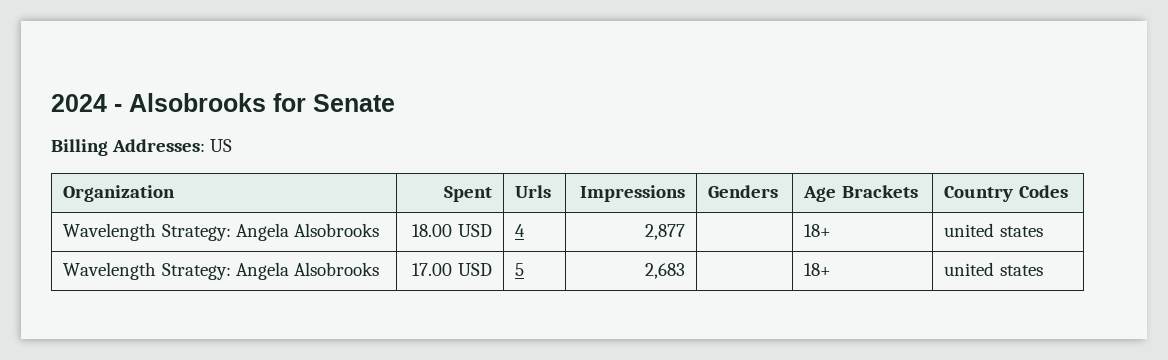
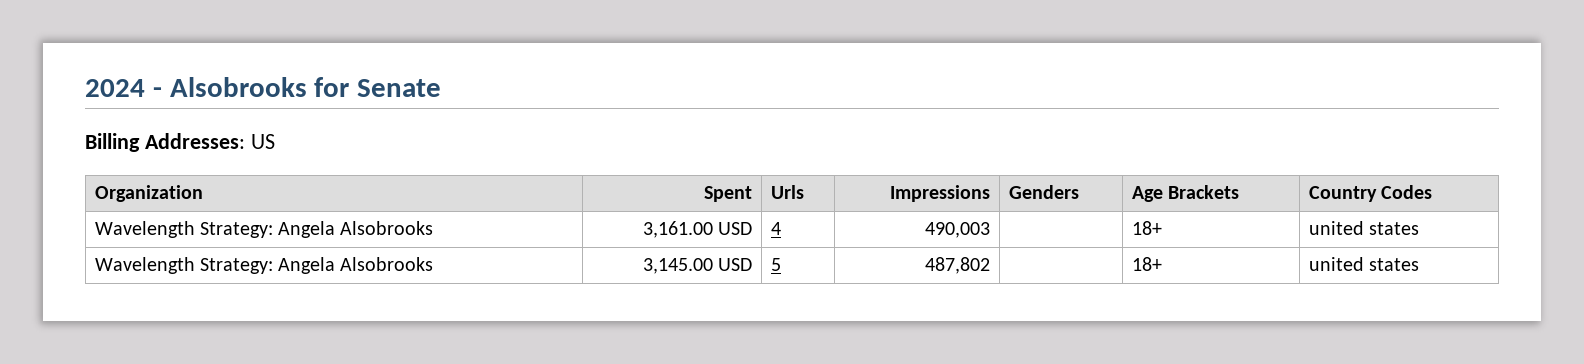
- Wavelength Strategy: Angela Alsobrooks | 18.00 USD | 4 | 2,877 | | 18+ | united states
+ Wavelength Strategy: Angela Alsobrooks | 3,161.00 USD | 4 | 490,003 | | 18+ | united states
- Wavelength Strategy: Angela Alsobrooks | 17.00 USD | 5 | 2,683 | | 18+ | united states
+ Wavelength Strategy: Angela Alsobrooks | 3,145.00 USD | 5 | 487,802 | | 18+ | united states

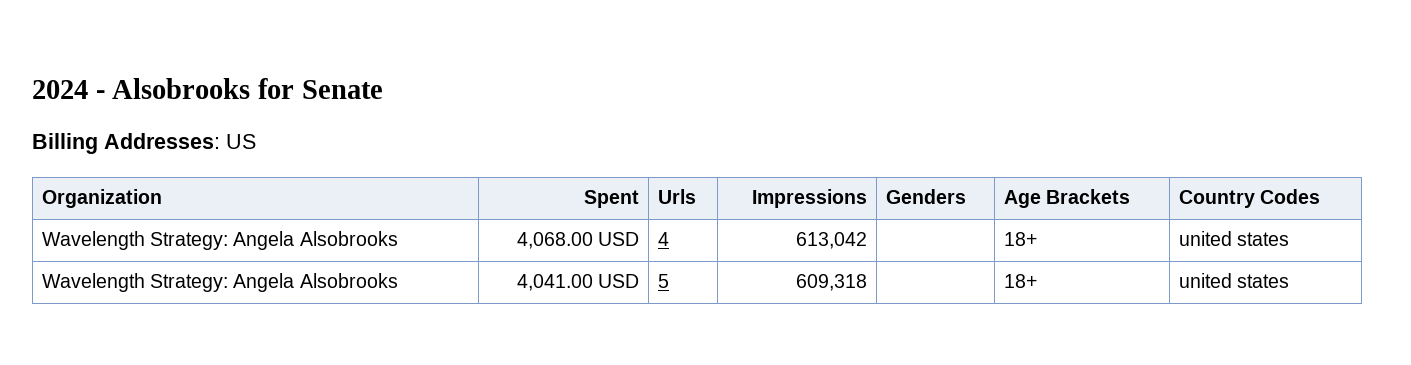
- Wavelength Strategy: Angela Alsobrooks | 3,161.00 USD | 4 | 490,003 | | 18+ | united states
+ Wavelength Strategy: Angela Alsobrooks | 4,068.00 USD | 4 | 613,042 | | 18+ | united states
- Wavelength Strategy: Angela Alsobrooks | 3,145.00 USD | 5 | 487,802 | | 18+ | united states
+ Wavelength Strategy: Angela Alsobrooks | 4,041.00 USD | 5 | 609,318 | | 18+ | united states

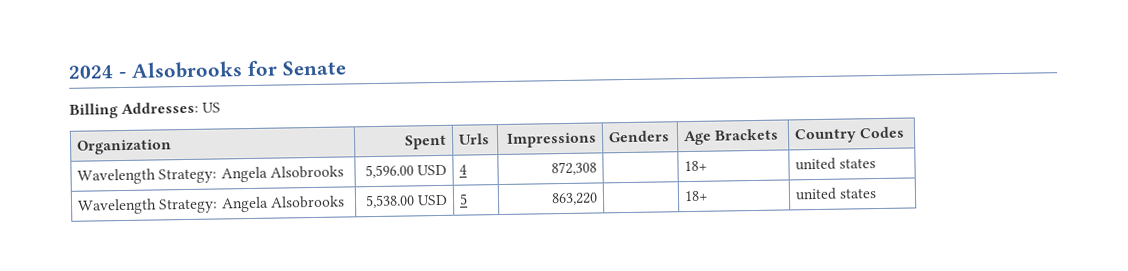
- Wavelength Strategy: Angela Alsobrooks | 4,068.00 USD | 4 | 613,042 | | 18+ | united states
+ Wavelength Strategy: Angela Alsobrooks | 5,596.00 USD | 4 | 872,308 | | 18+ | united states
- Wavelength Strategy: Angela Alsobrooks | 4,041.00 USD | 5 | 609,318 | | 18+ | united states
+ Wavelength Strategy: Angela Alsobrooks | 5,538.00 USD | 5 | 863,220 | | 18+ | united states

